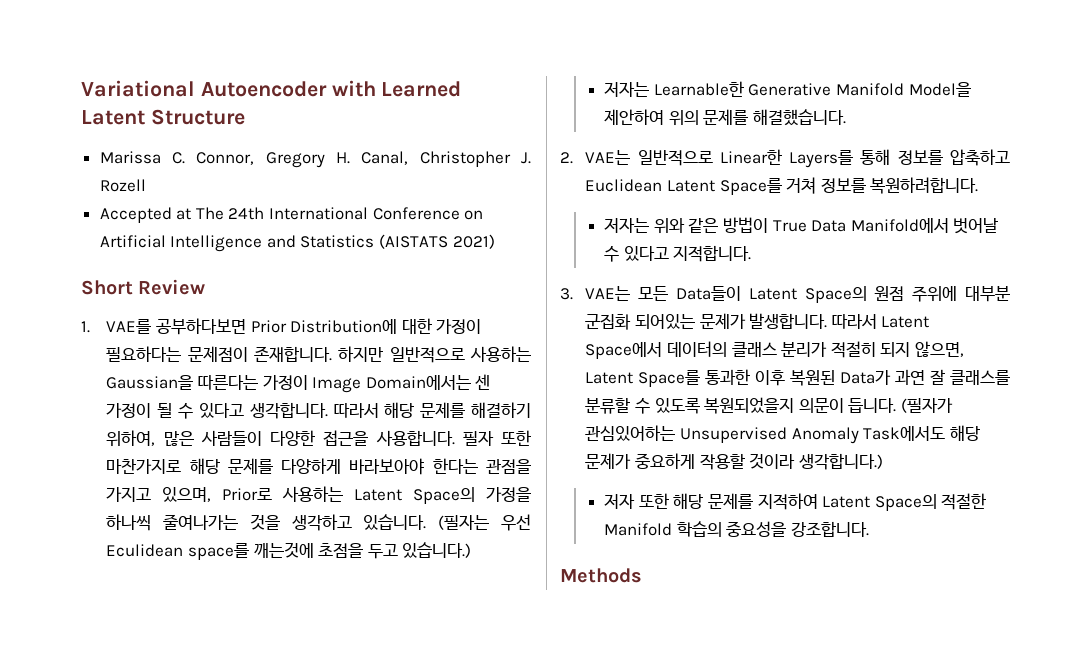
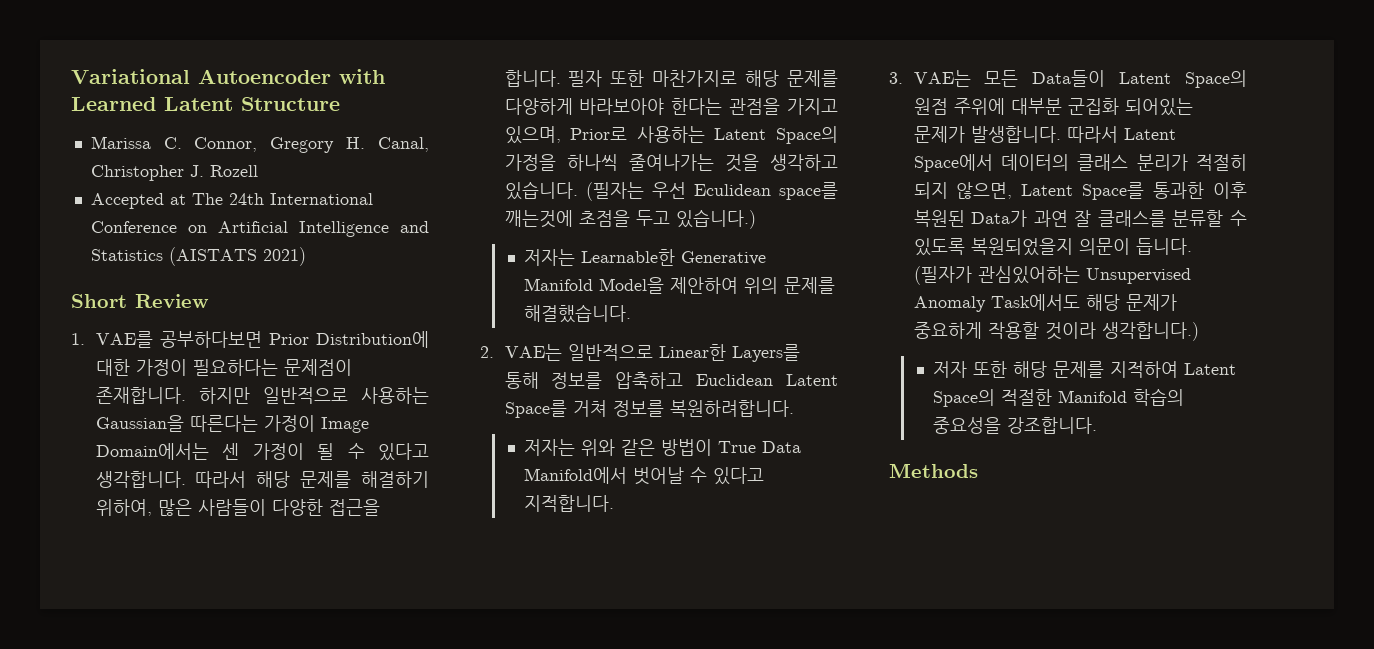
- 따라서 해당 문제를 해결하기 위하여, 많은 사람들이 다양한 접근을 사용합니다.
+ 따라서 해당 문제를 해결하기 위하여, 많은 사람들이 다양한 접근을 합니다.

